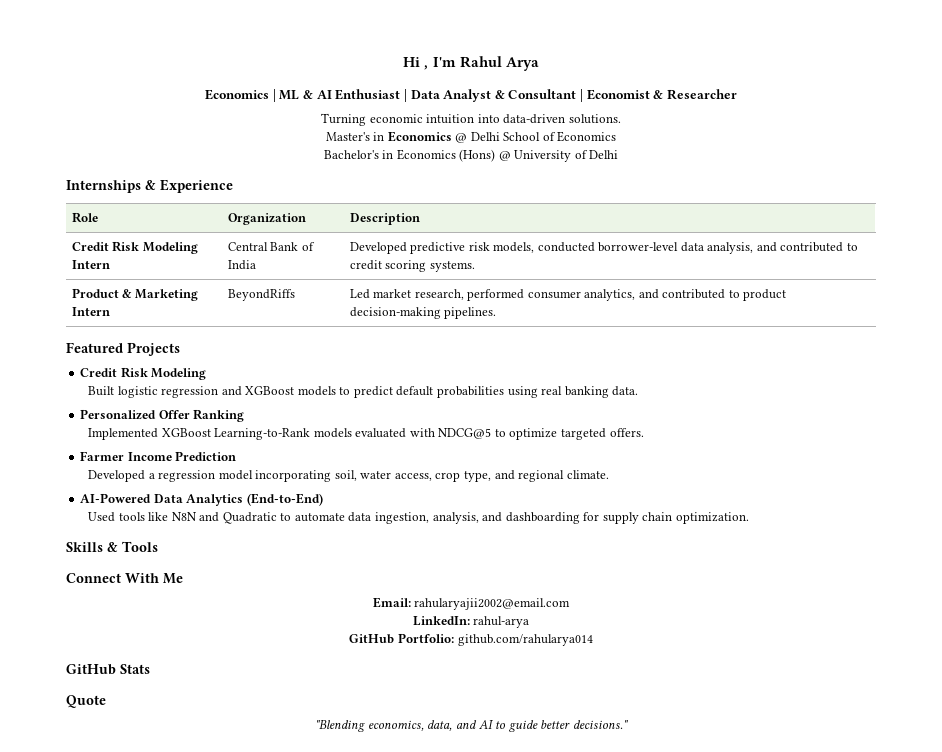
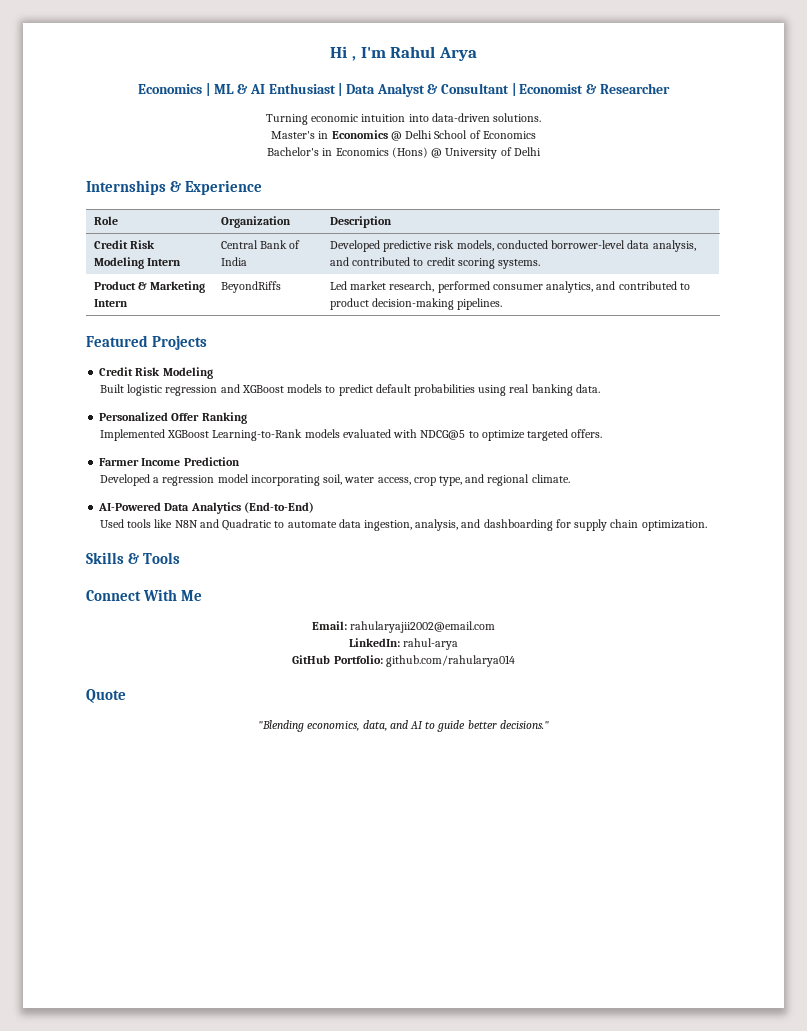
- GitHub Stats

